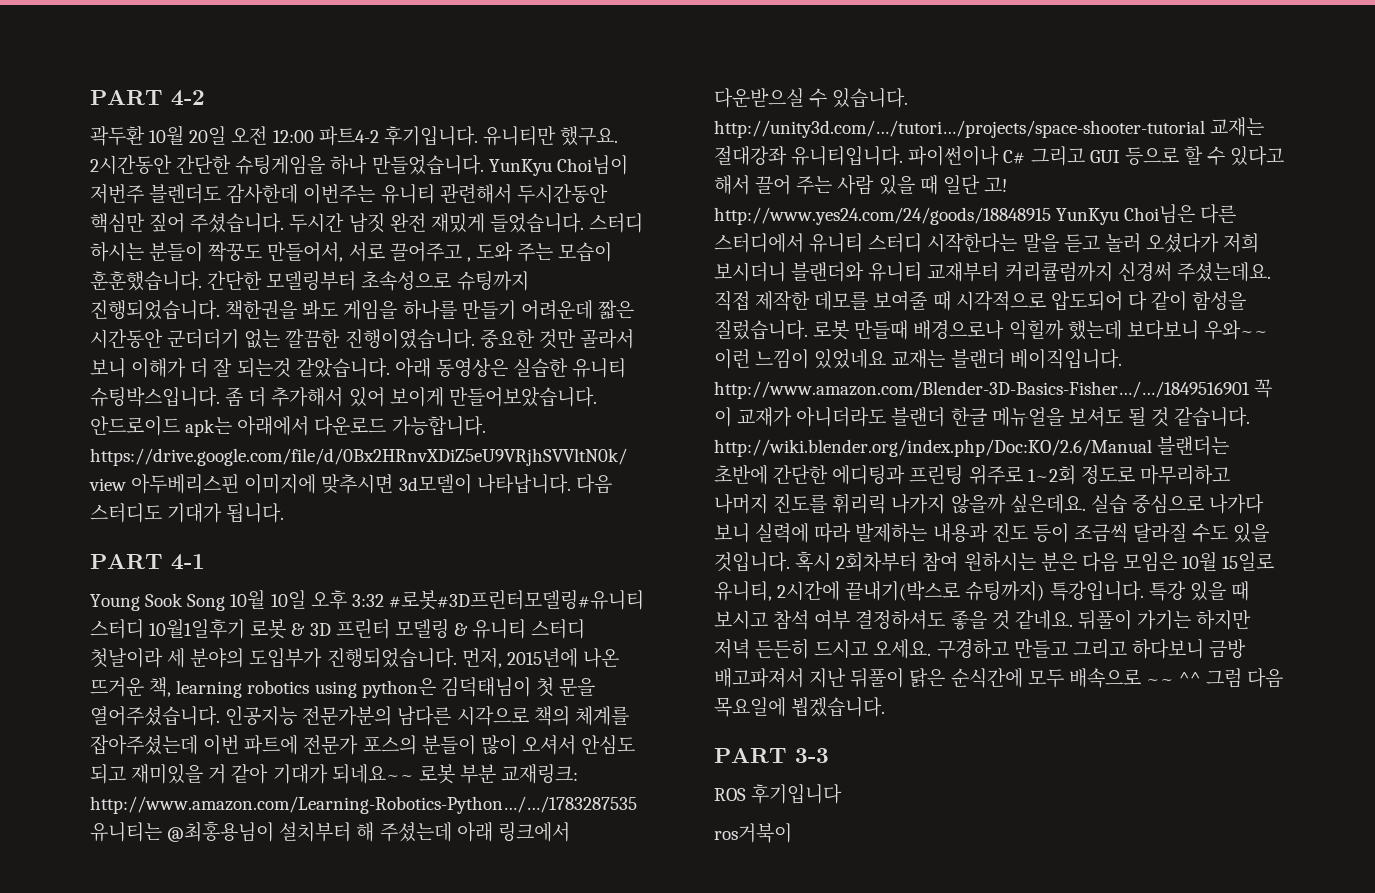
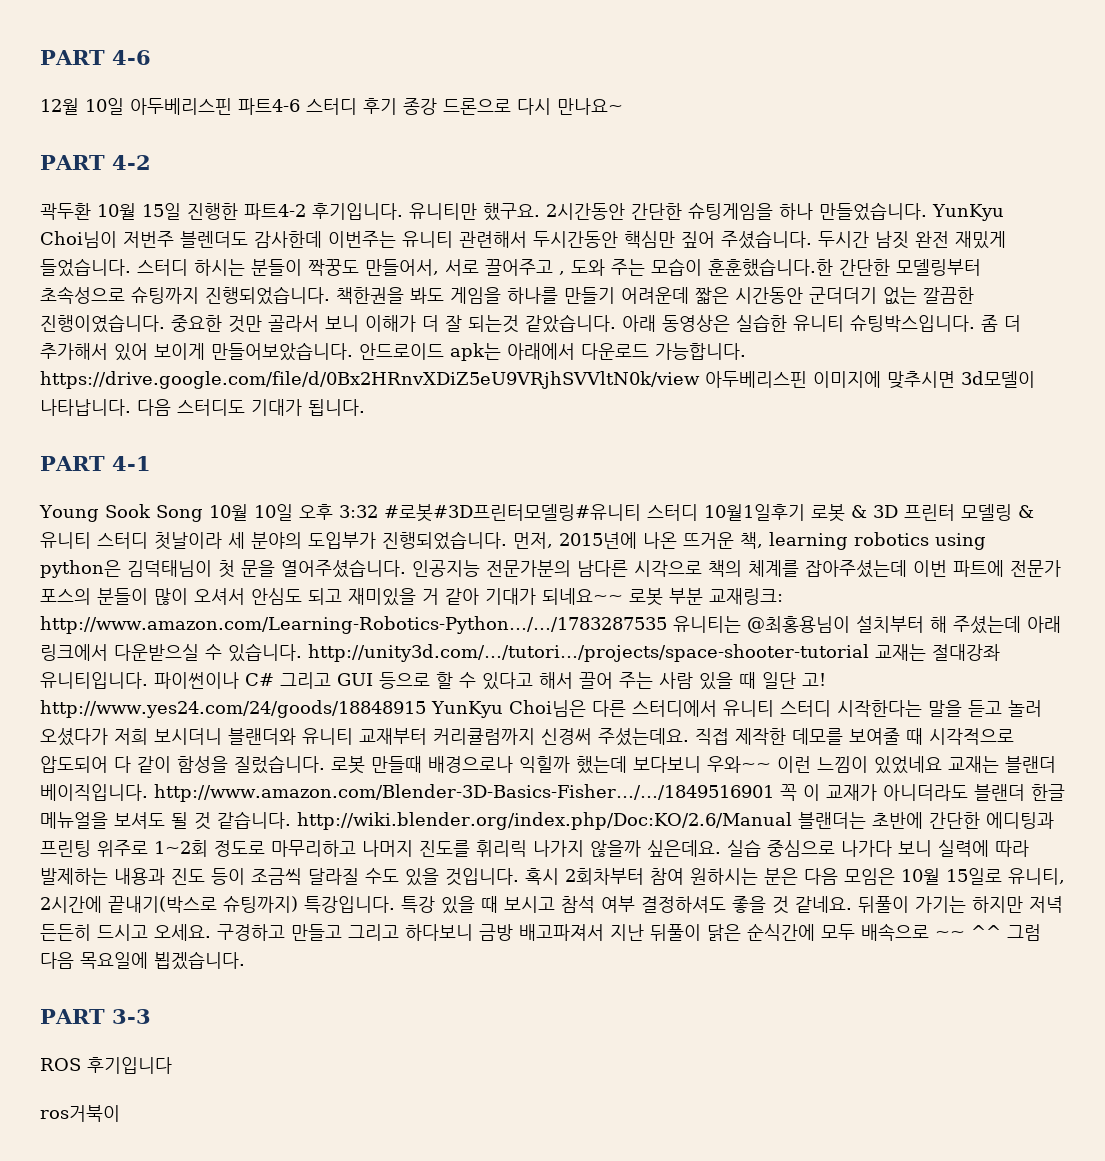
+ PART 4-6
+ 12월 10일 아두베리스핀 파트4-6 스터디 후기 종강 드론으로 다시 만나요~
- 곽두환 10월 20일 오전 12:00 파트4-2 후기입니다.
+ 곽두환 10월 15일 진행한 파트4-2 후기입니다.
- 스터디 하시는 분들이 짝꿍도 만들어서, 서로 끌어주고 , 도와 주는 모습이 훈훈했습니다. 간단한 모델링부터 초속성으로 슈팅까지 진행되었습니다.
+ 스터디 하시는 분들이 짝꿍도 만들어서, 서로 끌어주고 , 도와 주는 모습이 훈훈했습니다.한 간단한 모델링부터 초속성으로 슈팅까지 진행되었습니다.

